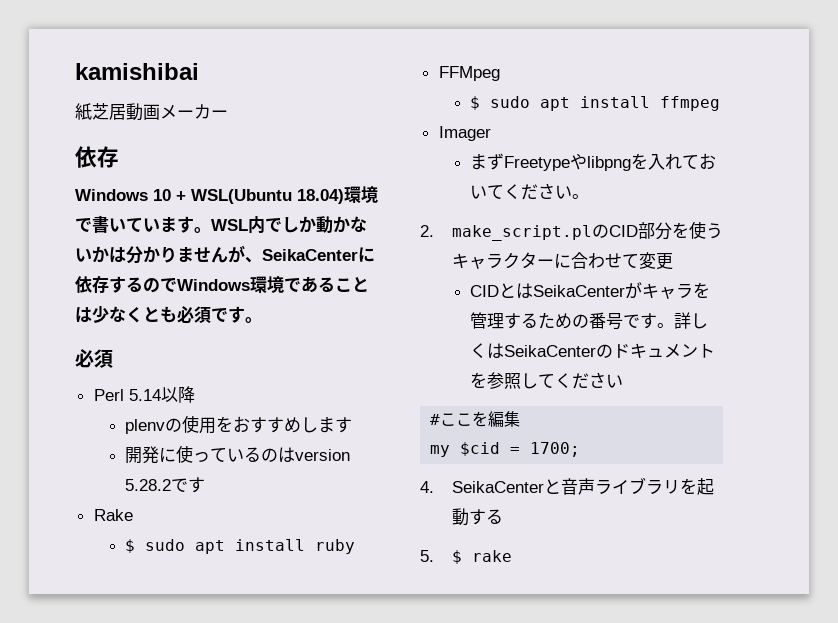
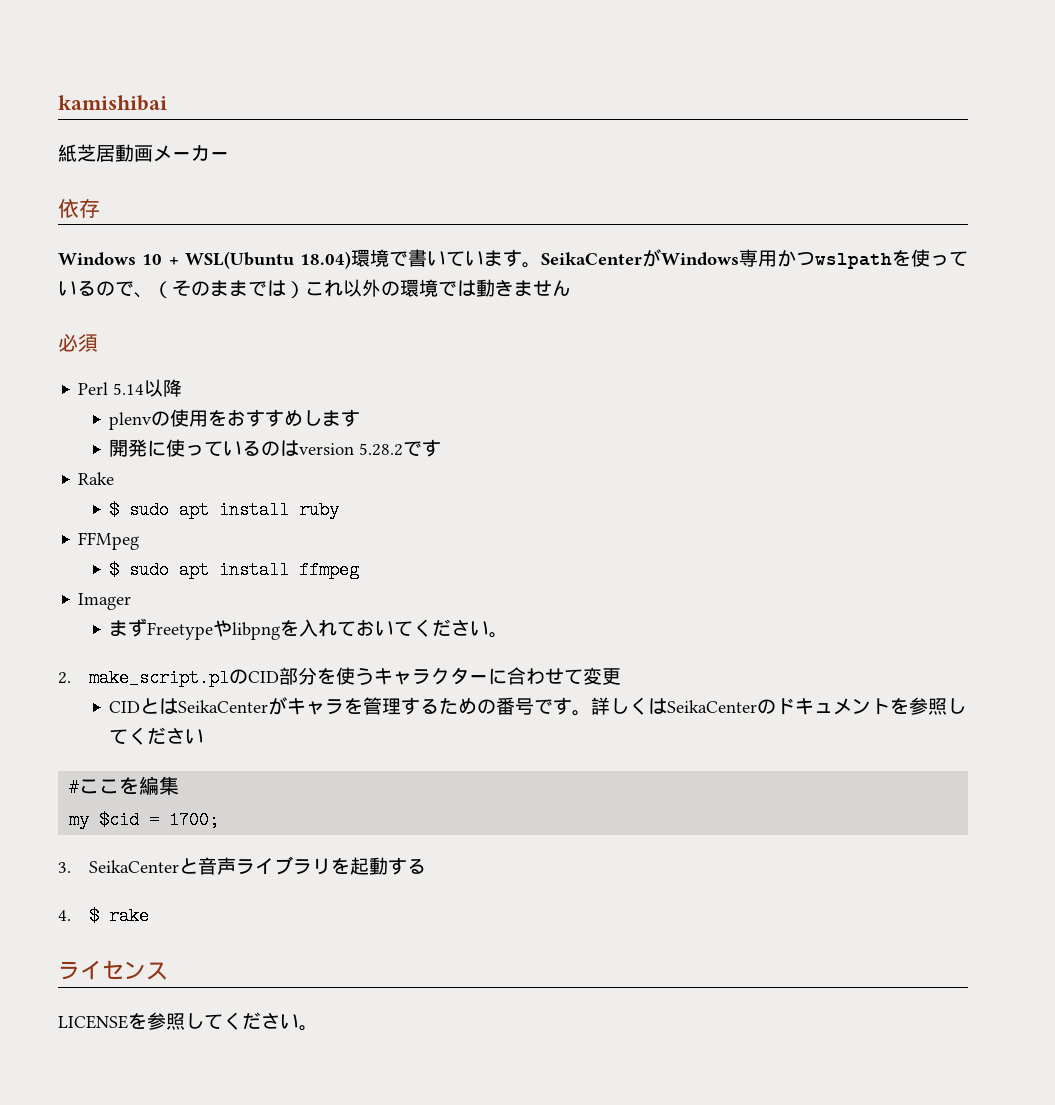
- WSL内でしか動かないかは分かりませんが、SeikaCenterに依存するのでWindows環境であることは少なくとも必須です。
+ SeikaCenterがWindows専用かつwslpathを使っているので、（そのままでは）これ以外の環境では動きません
- 4. SeikaCenterと音声ライブラリを起動する
+ 3. SeikaCenterと音声ライブラリを起動する
- 5. $ rake
+ 4. $ rake
+ ライセンス
+ LICENSEを参照してください。

